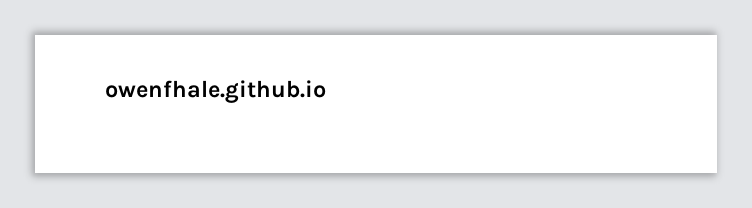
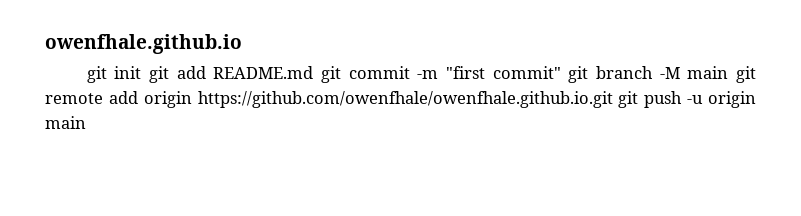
+ git init git add README.md git commit -m "first commit" git branch -M main git remote add origin https://github.com/owenfhale/owenfhale.github.io.git git push -u origin main

